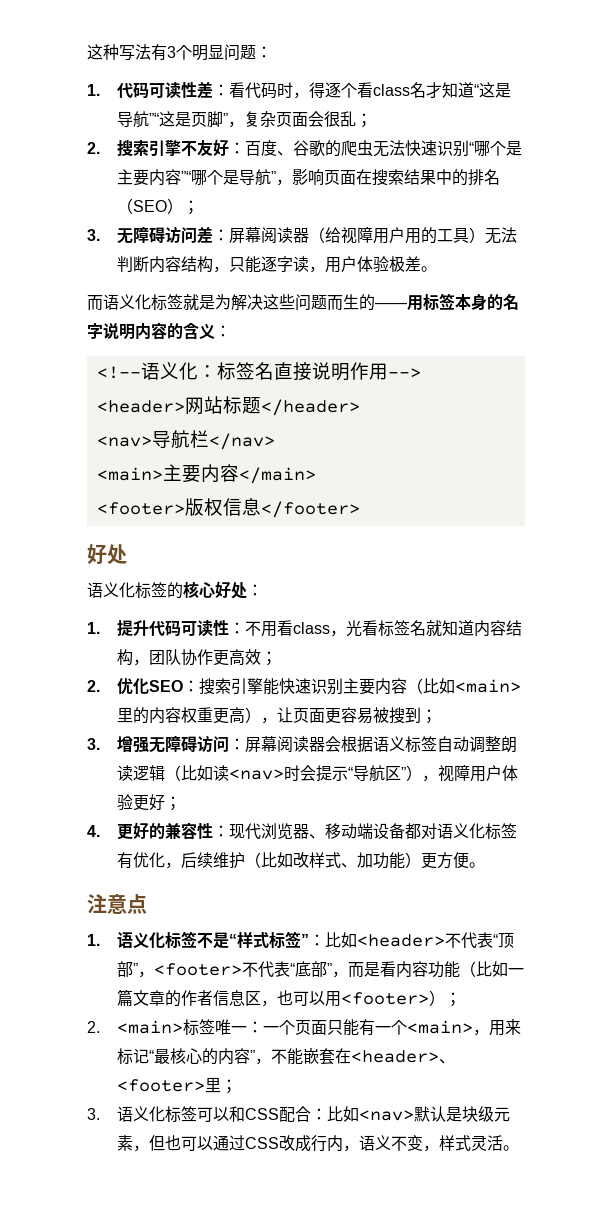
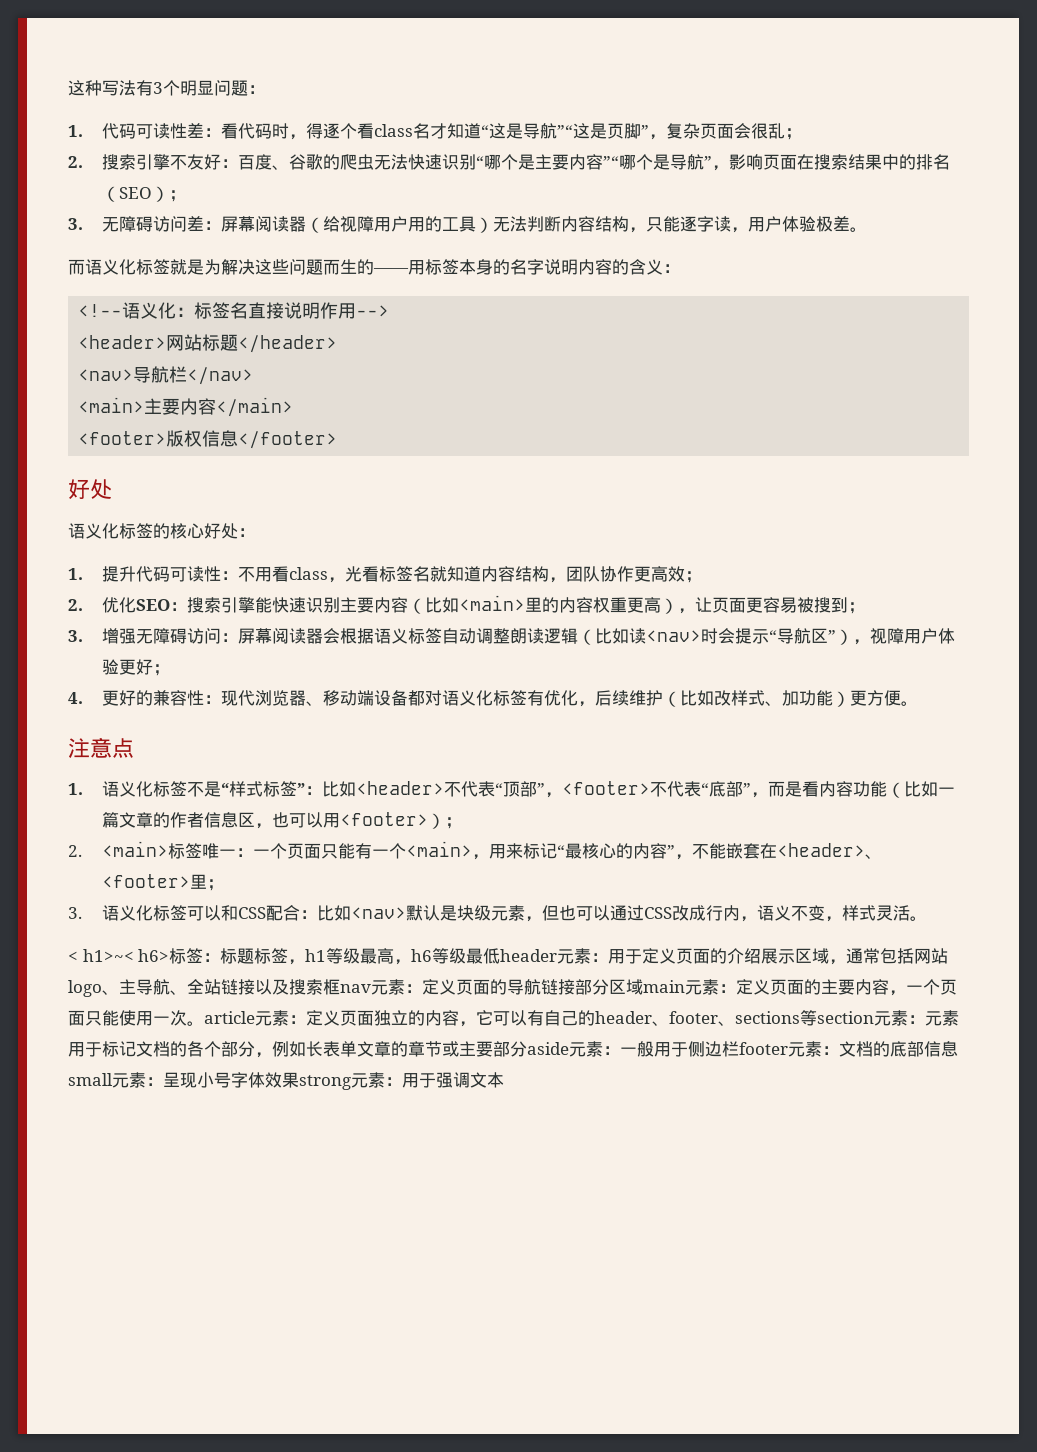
+ < h1>~< h6>标签：标题标签，h1等级最高，h6等级最低header元素：用于定义页面的介绍展示区域，通常包括网站logo、主导航、全站链接以及搜索框nav元素：定义页面的导航链接部分区域main元素：定义页面的主要内容，一个页面只能使用一次。article元素：定义页面独立的内容，它可以有自己的header、footer、sections等section元素：元素用于标记文档的各个部分，例如长表单文章的章节或主要部分aside元素：一般用于侧边栏footer元素：文档的底部信息small元素：呈现小号字体效果strong元素：用于强调文本

